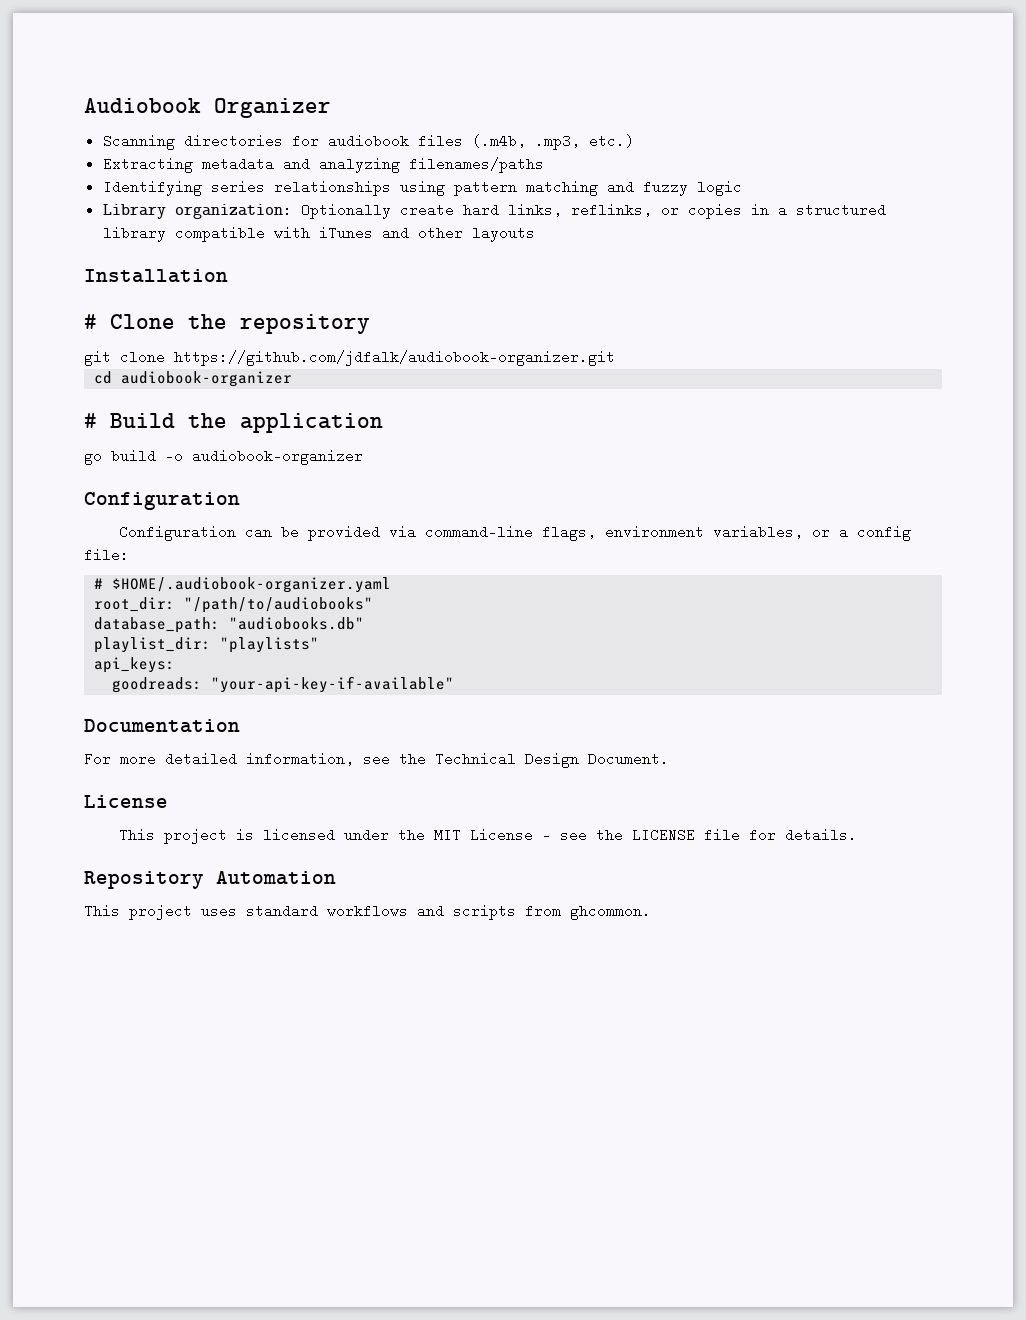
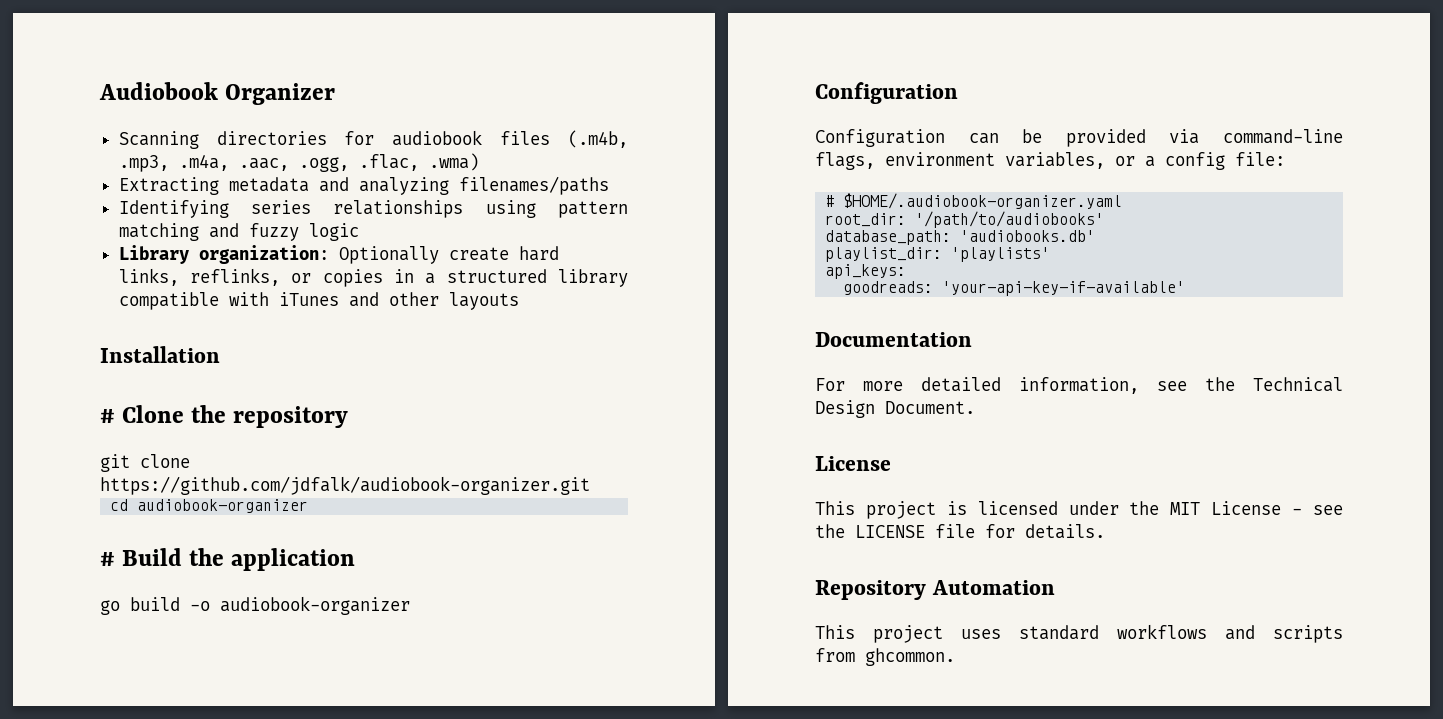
- Scanning directories for audiobook files (.m4b, .mp3, etc.)
+ Scanning directories for audiobook files (.m4b, .mp3, .m4a, .aac, .ogg, .flac, .wma)
- root_dir: "/path/to/audiobooks"
+ root_dir: '/path/to/audiobooks'
- database_path: "audiobooks.db"
+ database_path: 'audiobooks.db'
- playlist_dir: "playlists"
+ playlist_dir: 'playlists'
- goodreads: "your-api-key-if-available"
+ goodreads: 'your-api-key-if-available'

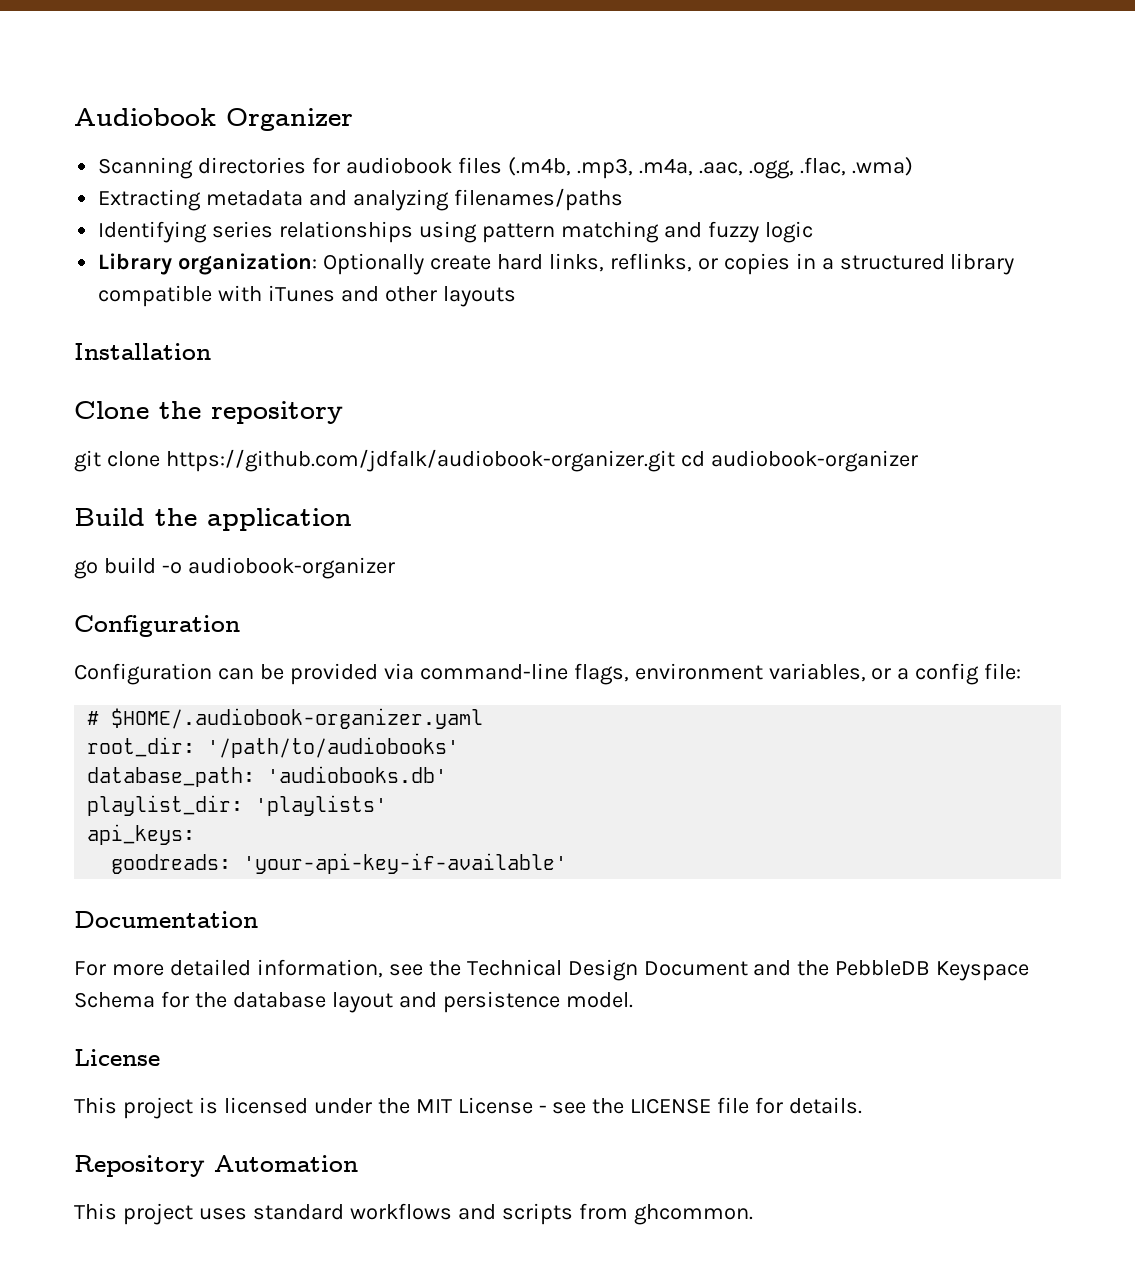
- # Clone the repository
+ Clone the repository
- git clone https://github.com/jdfalk/audiobook-organizer.git
- cd audiobook-organizer
+ git clone https://github.com/jdfalk/audiobook-organizer.git cd audiobook-organizer
- # Build the application
+ Build the application
- For more detailed information, see the Technical Design Document.
+ For more detailed information, see the Technical Design Document and the PebbleDB Keyspace Schema for the database layout and persistence model.

